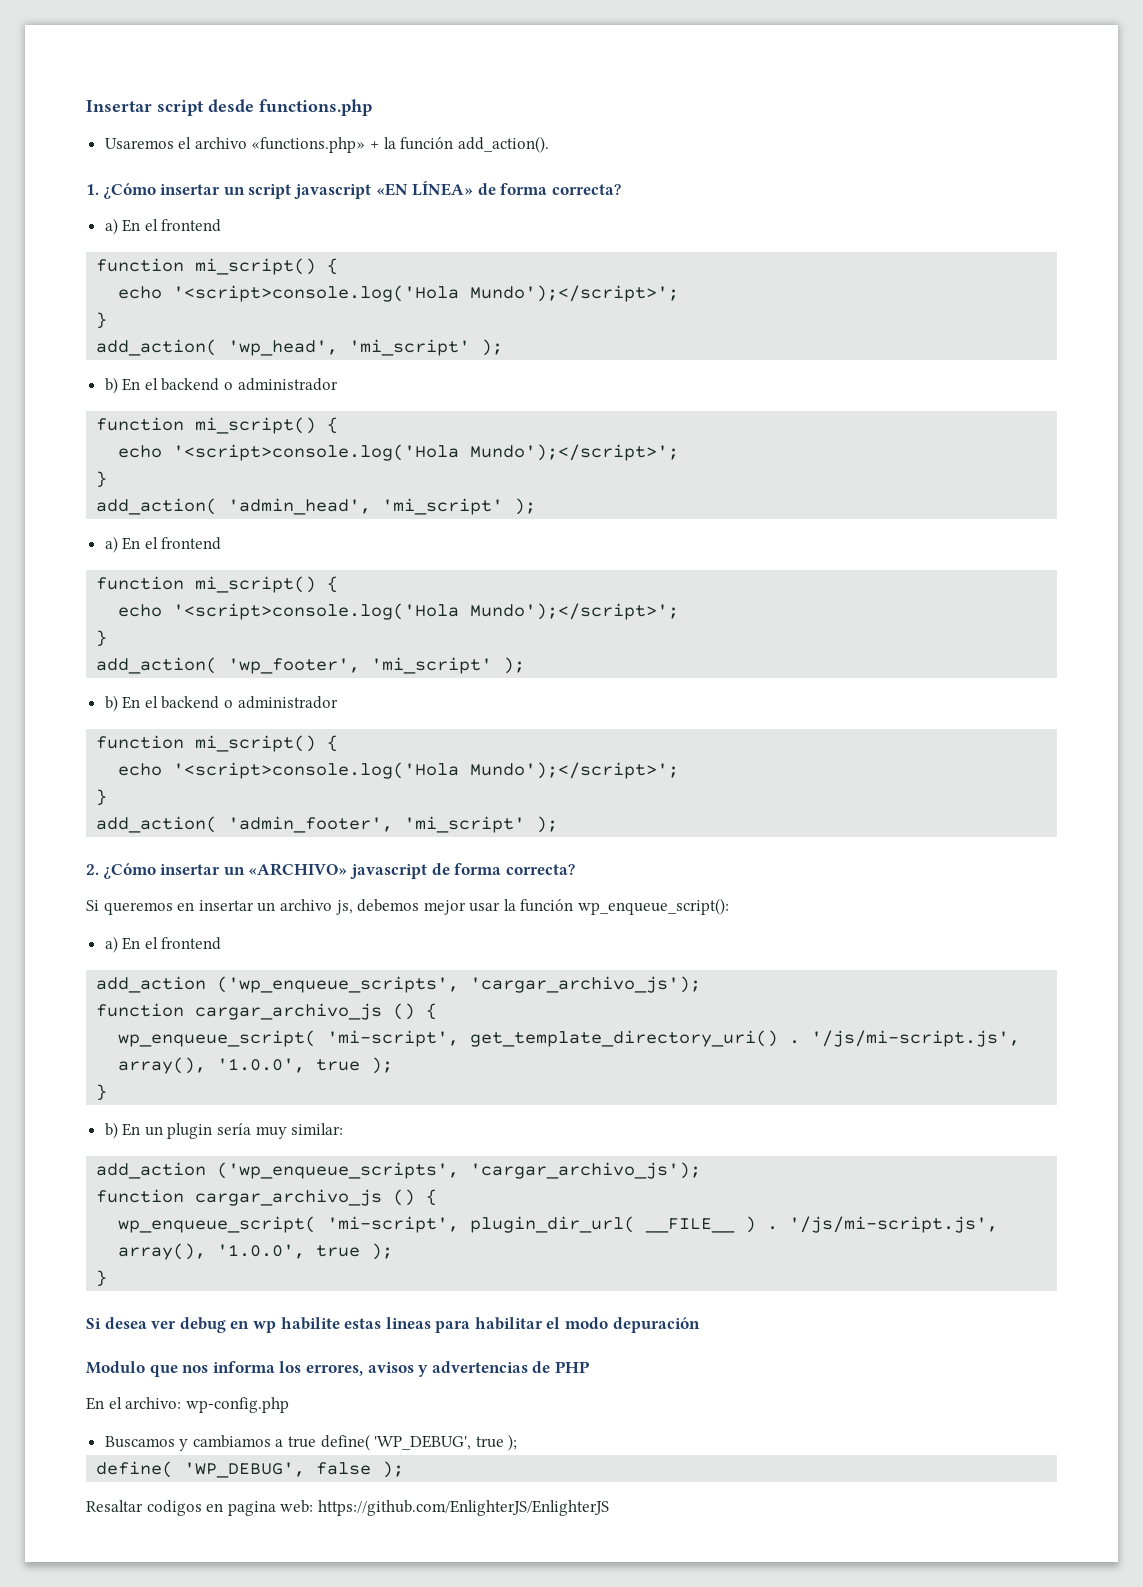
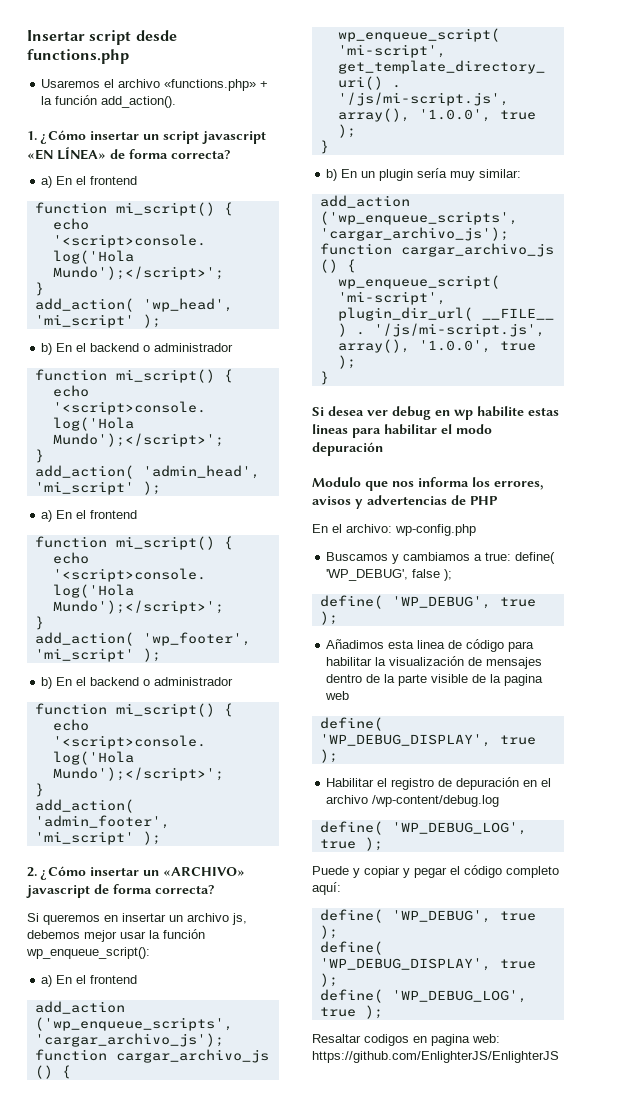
- Buscamos y cambiamos a true define( 'WP_DEBUG', true );
- define( 'WP_DEBUG', false );
+ Buscamos y cambiamos a true: define( 'WP_DEBUG', false );
+ define( 'WP_DEBUG', true );
+ Añadimos esta linea de código para habilitar la visualización de mensajes dentro de la parte visible de la pagina web
+ define( 'WP_DEBUG_DISPLAY', true );
+ Habilitar el registro de depuración en el archivo /wp-content/debug.log
+ define( 'WP_DEBUG_LOG', true );
+ Puede y copiar y pegar el código completo aquí:
+ define( 'WP_DEBUG', true );
+ define( 'WP_DEBUG_DISPLAY', true );
+ define( 'WP_DEBUG_LOG', true );

